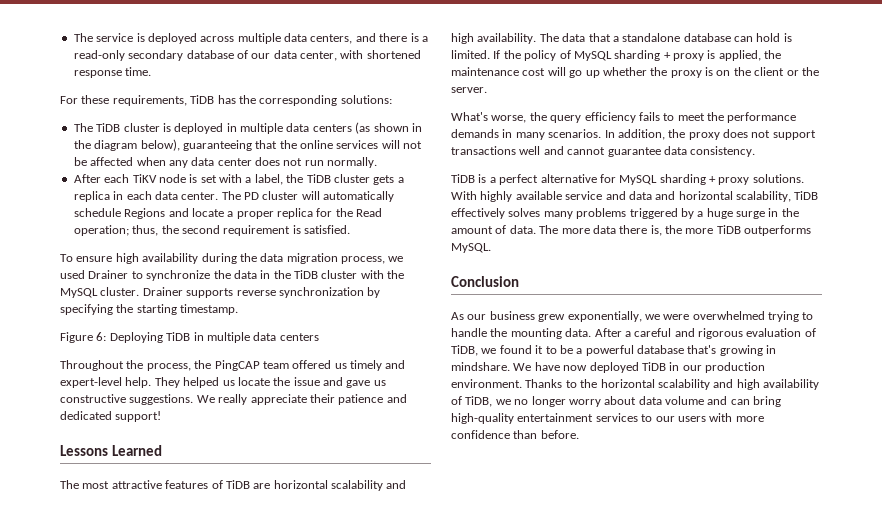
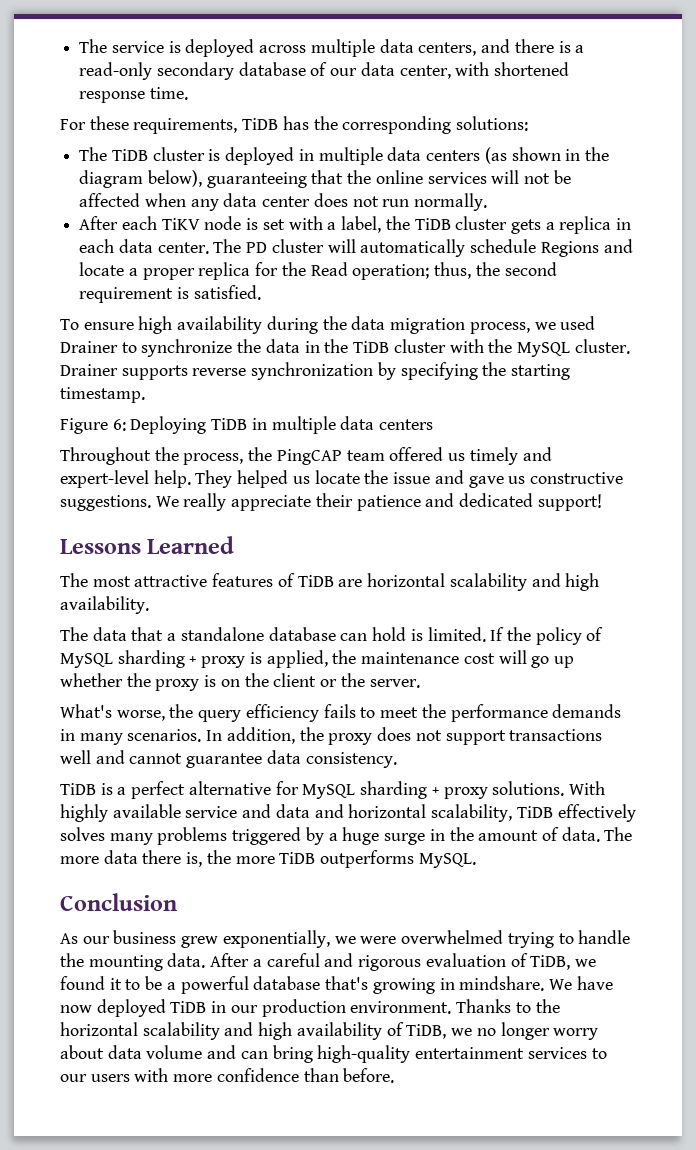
- The most attractive features of TiDB are horizontal scalability and high availability. The data that a standalone database can hold is limited.
+ The most attractive features of TiDB are horizontal scalability and high availability.
+ The data that a standalone database can hold is limited.

